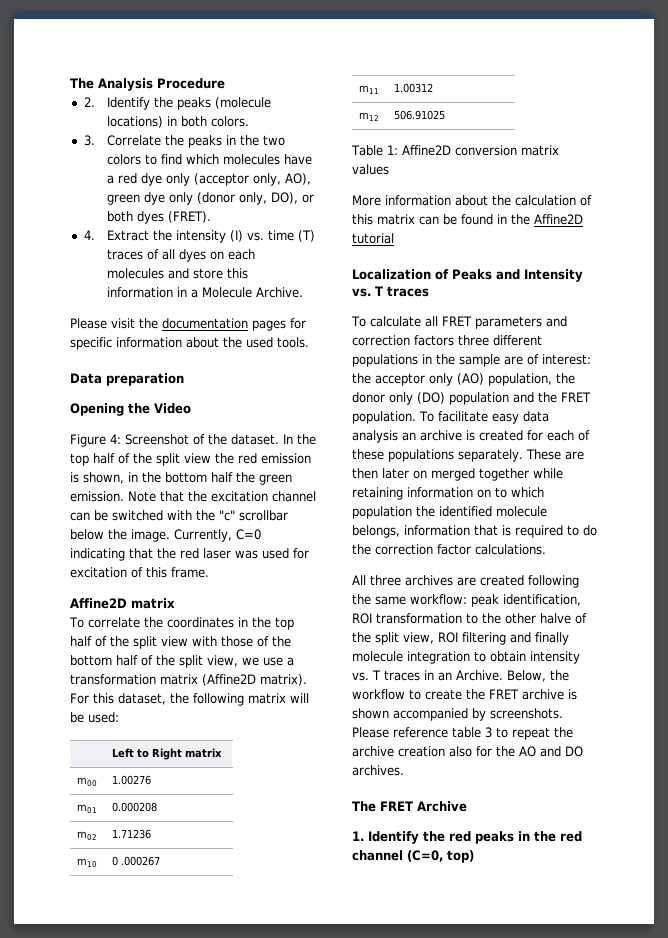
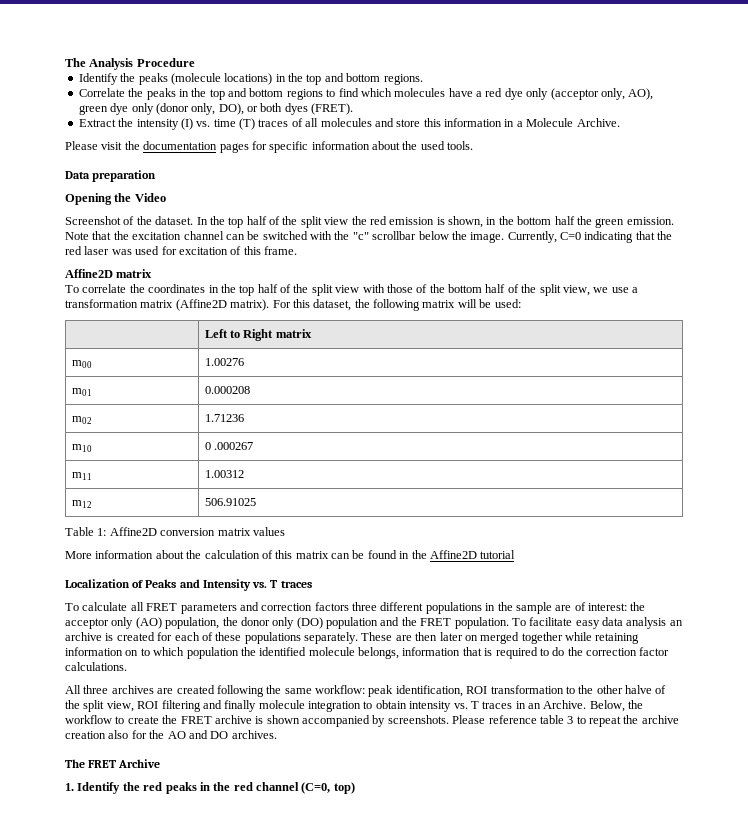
- 2. Identify the peaks (molecule locations) in both colors.
- 3. Correlate the peaks in the two colors to find which molecules have a red dye only (acceptor only, AO), green dye only (donor only, DO), or both dyes (FRET).
+ Identify the peaks (molecule locations) in the top and bottom regions.
+ Correlate the peaks in the top and bottom regions to find which molecules have a red dye only (acceptor only, AO), green dye only (donor only, DO), or both dyes (FRET).
- 4. Extract the intensity (I) vs. time (T) traces of all dyes on each molecules and store this information in a Molecule Archive.
+ Extract the intensity (I) vs. time (T) traces of all molecules and store this information in a Molecule Archive.
- Figure 4: Screenshot of the dataset.
+ Screenshot of the dataset.

